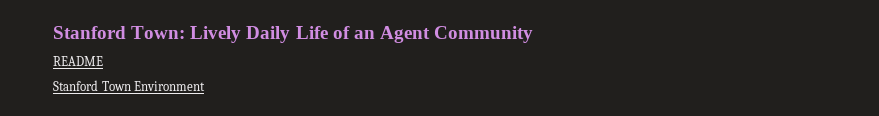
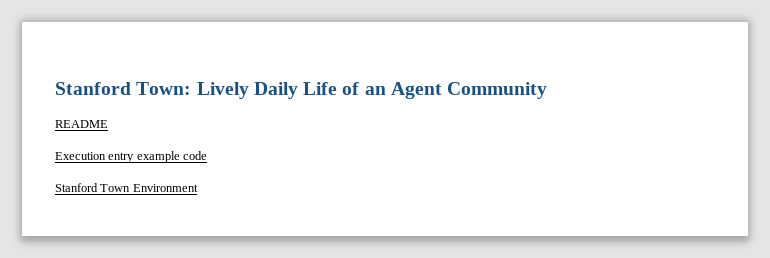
+ Execution entry example code

